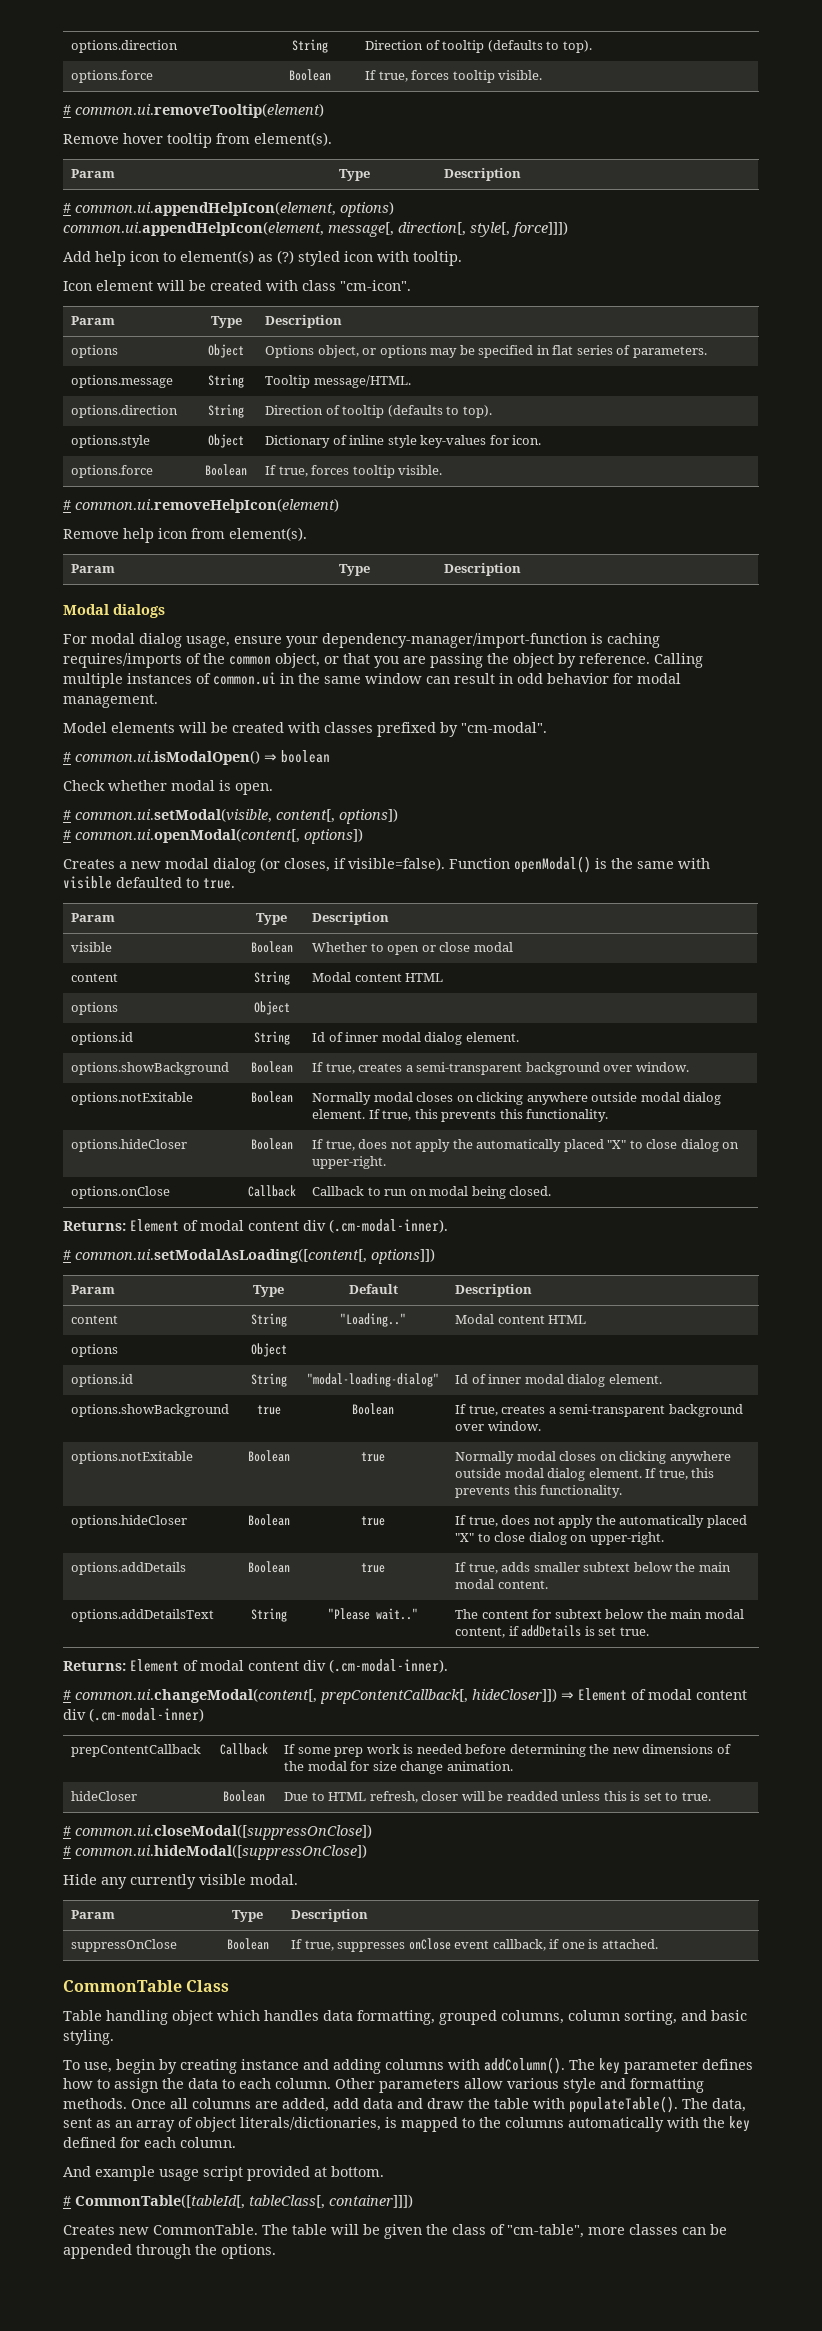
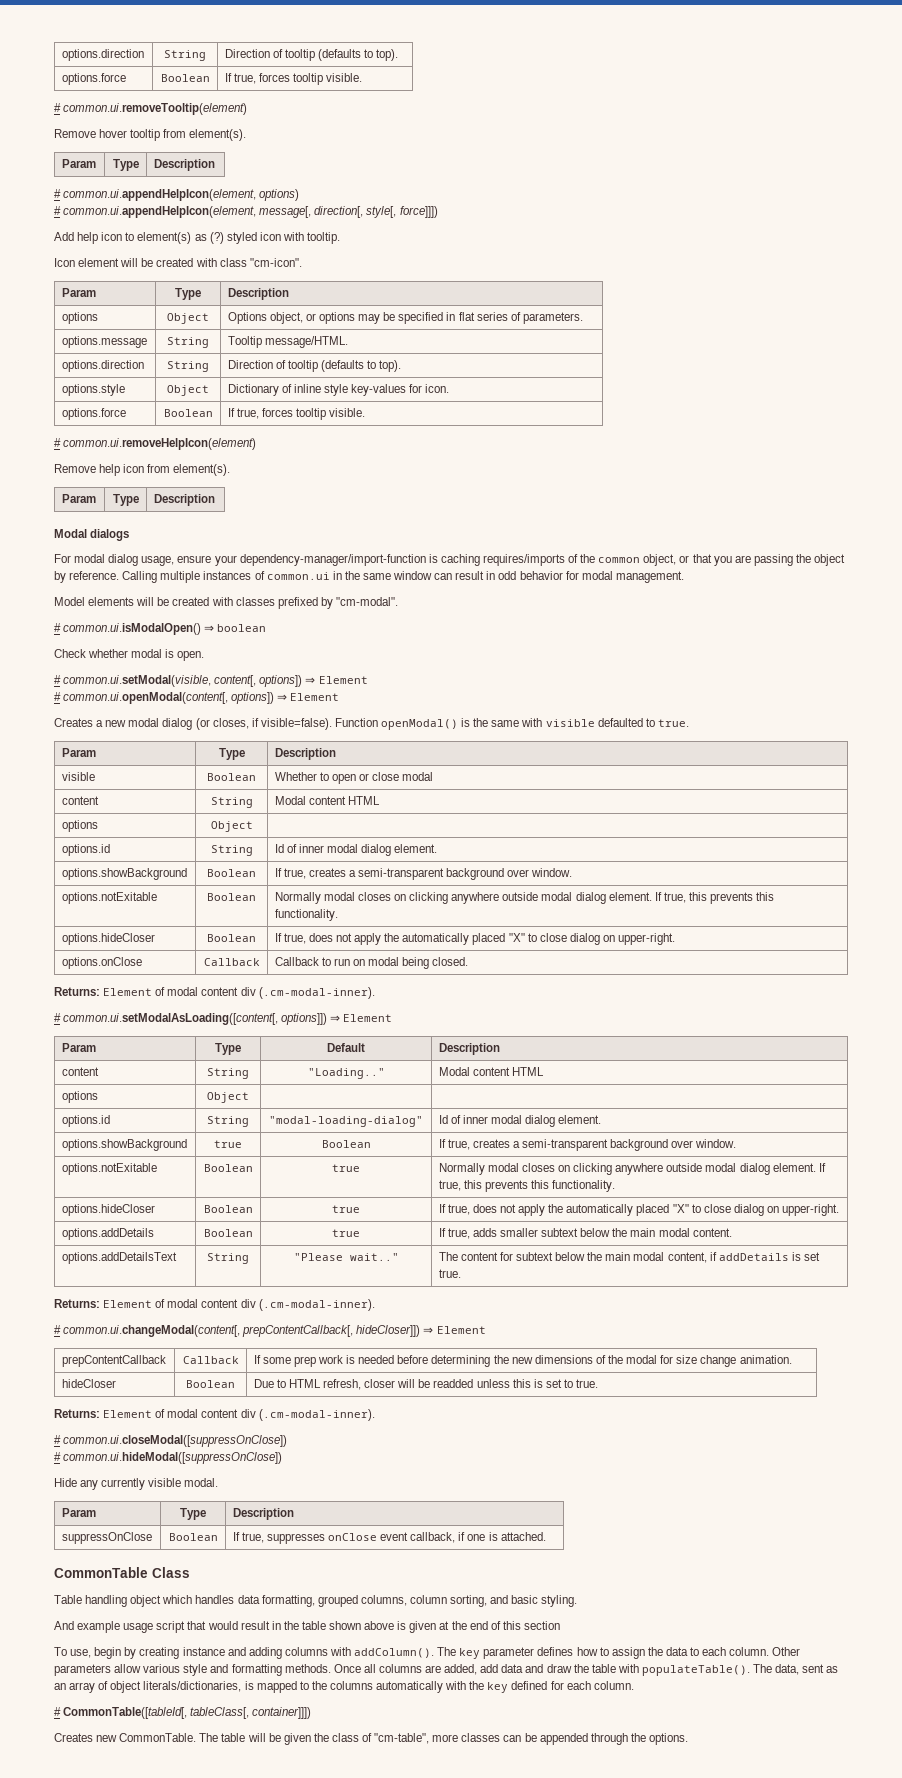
- common.ui.appendHelpIcon(element, message[, direction[, style[, force]]])
+ # common.ui.appendHelpIcon(element, message[, direction[, style[, force]]])
- # common.ui.setModal(visible, content[, options])
+ # common.ui.setModal(visible, content[, options]) ⇒ Element
- # common.ui.openModal(content[, options])
+ # common.ui.openModal(content[, options]) ⇒ Element
- # common.ui.setModalAsLoading([content[, options]])
+ # common.ui.setModalAsLoading([content[, options]]) ⇒ Element
- # common.ui.changeModal(content[, prepContentCallback[, hideCloser]]) ⇒ Element of modal content div (.cm-modal-inner)
+ # common.ui.changeModal(content[, prepContentCallback[, hideCloser]]) ⇒ Element
  hideCloser | Boolean | Due to HTML refresh, closer will be readded unless this is set to true.
+ Returns: Element of modal content div (.cm-modal-inner).
+ And example usage script that would result in the table shown above is given at the end of this section
- And example usage script provided at bottom.

